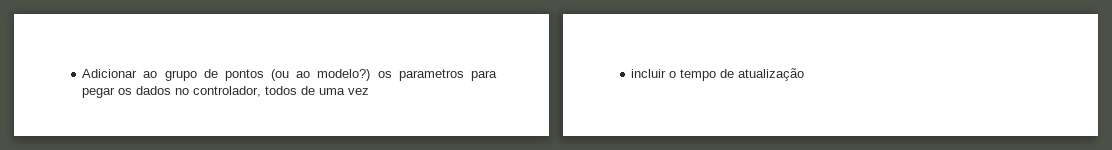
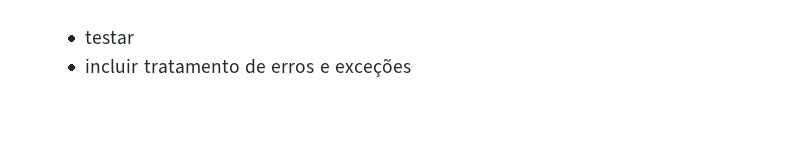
- Adicionar ao grupo de pontos (ou ao modelo?) os parametros para pegar os dados no controlador, todos de uma vez
- incluir o tempo de atualização
+ testar
+ incluir tratamento de erros e exceções

